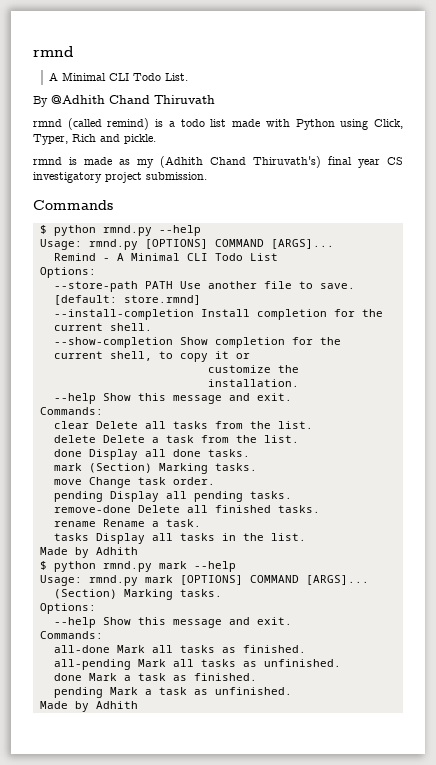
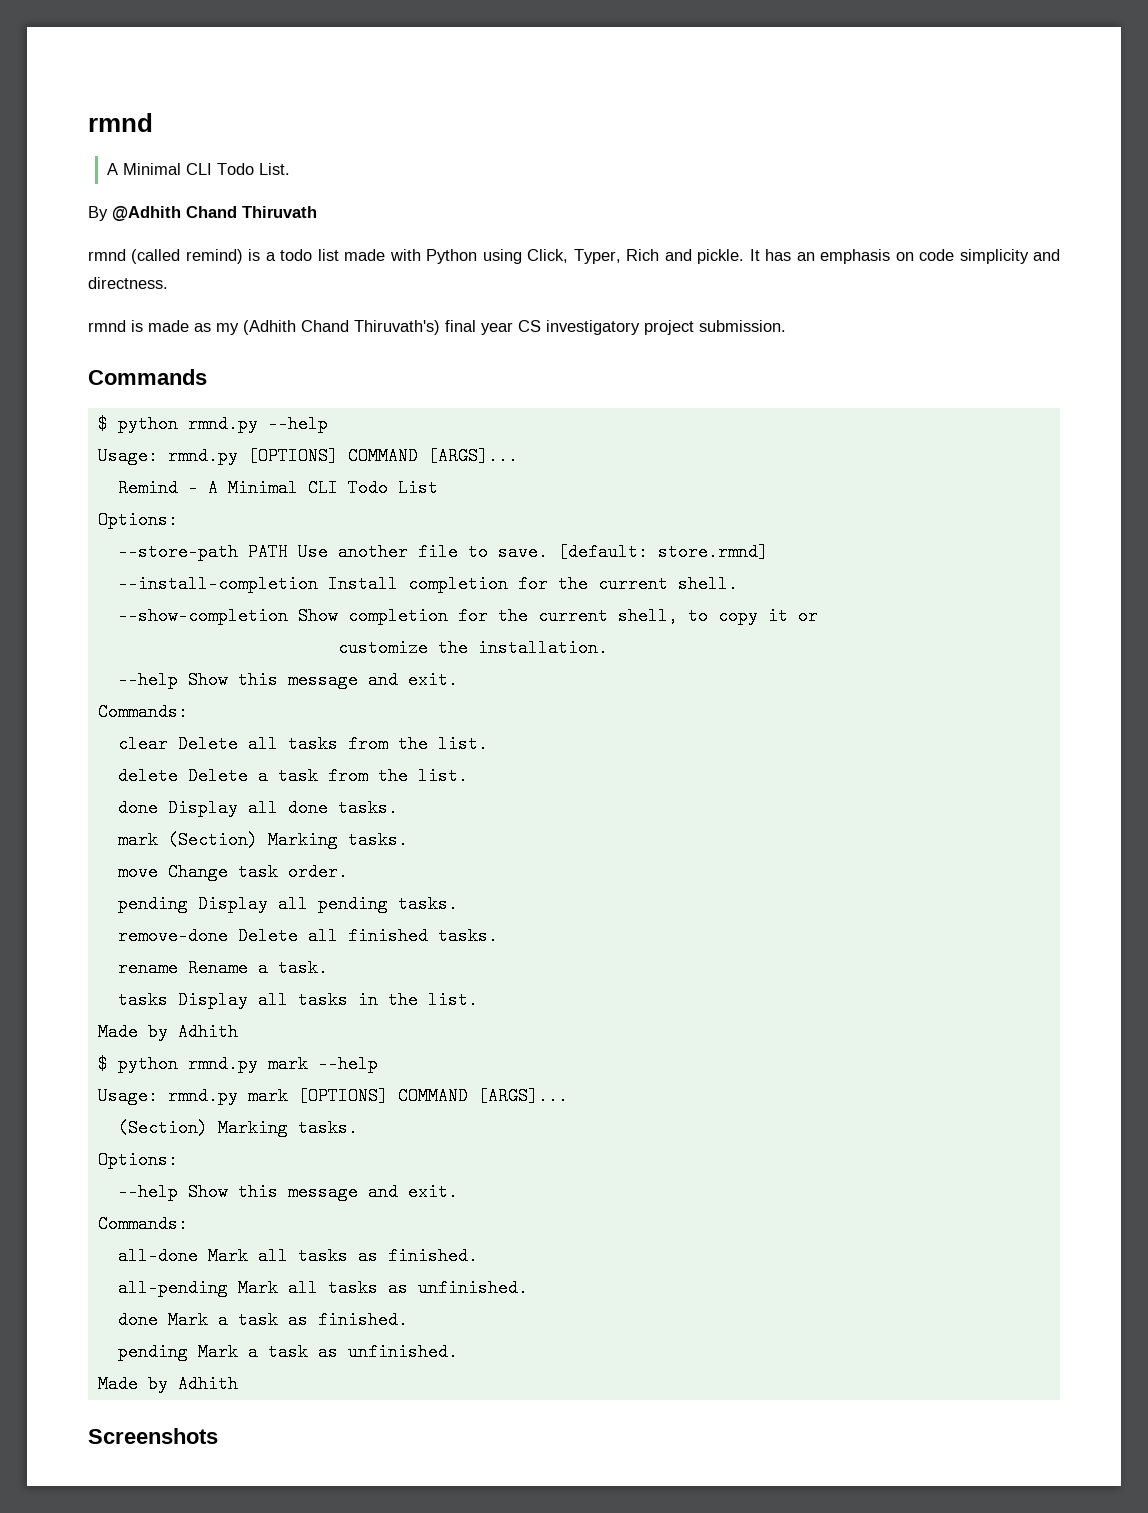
+ It has an emphasis on code simplicity and directness.
+ Screenshots

